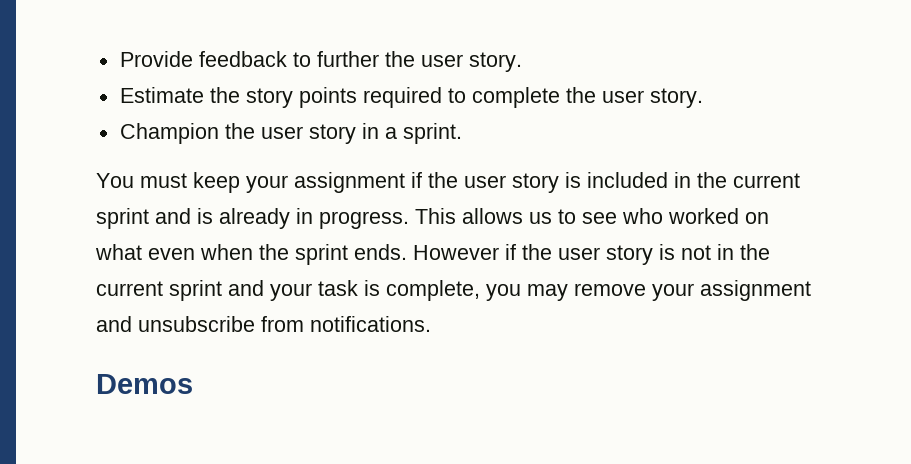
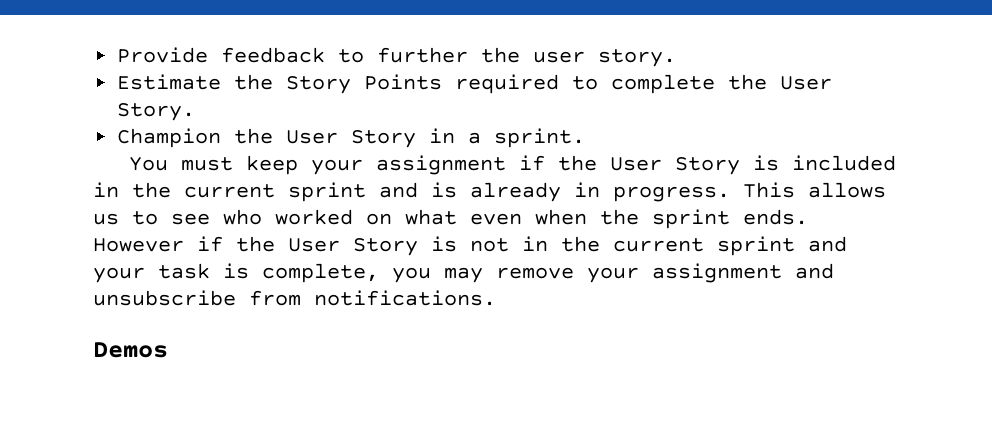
- Estimate the story points required to complete the user story.
+ Estimate the Story Points required to complete the User Story.
- Champion the user story in a sprint.
+ Champion the User Story in a sprint.
- You must keep your assignment if the user story is included in the current sprint and is already in progress.
+ You must keep your assignment if the User Story is included in the current sprint and is already in progress.
- However if the user story is not in the current sprint and your task is complete, you may remove your assignment and unsubscribe from notifications.
+ However if the User Story is not in the current sprint and your task is complete, you may remove your assignment and unsubscribe from notifications.

